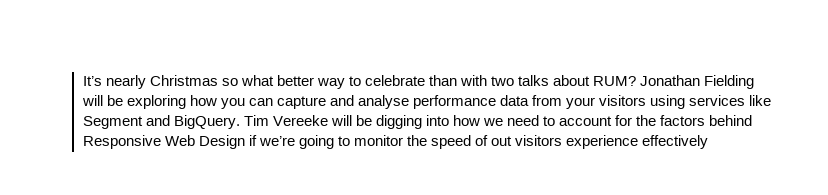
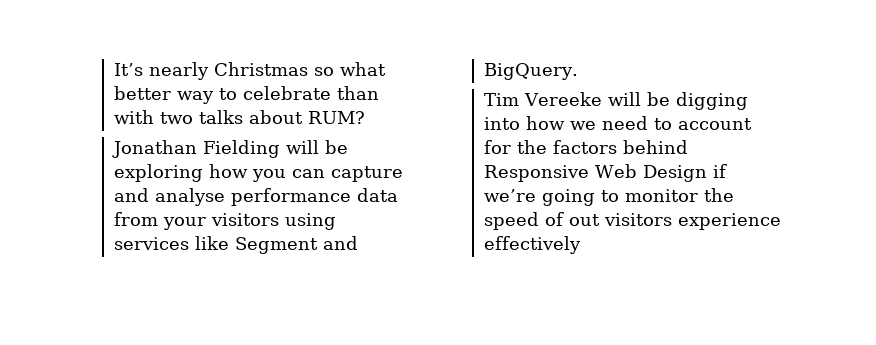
- It’s nearly Christmas so what better way to celebrate than with two talks about RUM? Jonathan Fielding will be exploring how you can capture and analyse performance data from your visitors using services like Segment and BigQuery. Tim Vereeke will be digging into how we need to account for the factors behind Responsive Web Design if we’re going to monitor the speed of out visitors experience effectively
+ It’s nearly Christmas so what better way to celebrate than with two talks about RUM?
+ Jonathan Fielding will be exploring how you can capture and analyse performance data from your visitors using services like Segment and BigQuery.
+ Tim Vereeke will be digging into how we need to account for the factors behind Responsive Web Design if we’re going to monitor the speed of out visitors experience effectively

